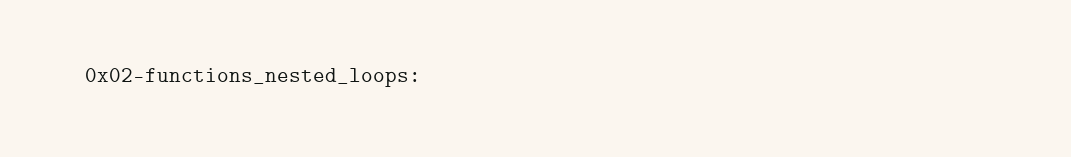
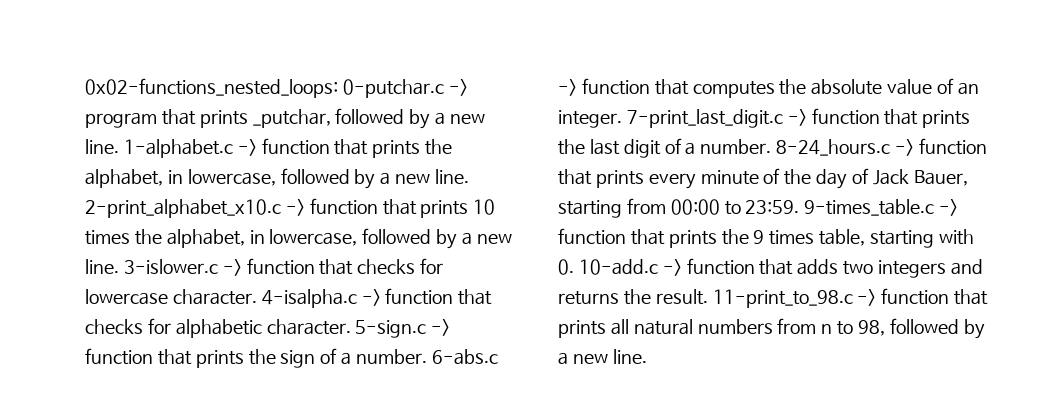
- 0x02-functions_nested_loops:
+ 0x02-functions_nested_loops: 0-putchar.c -> program that prints _putchar, followed by a new line. 1-alphabet.c -> function that prints the alphabet, in lowercase, followed by a new line. 2-print_alphabet_x10.c -> function that prints 10 times the alphabet, in lowercase, followed by a new line. 3-islower.c -> function that checks for lowercase character. 4-isalpha.c -> function that checks for alphabetic character. 5-sign.c -> function that prints the sign of a number. 6-abs.c -> function that computes the absolute value of an integer. 7-print_last_digit.c -> function that prints the last digit of a number. 8-24_hours.c -> function that prints every minute of the day of Jack Bauer, starting from 00:00 to 23:59. 9-times_table.c -> function that prints the 9 times table, starting with 0. 10-add.c -> function that adds two integers and returns the result. 11-print_to_98.c -> function that prints all natural numbers from n to 98, followed by a new line.

